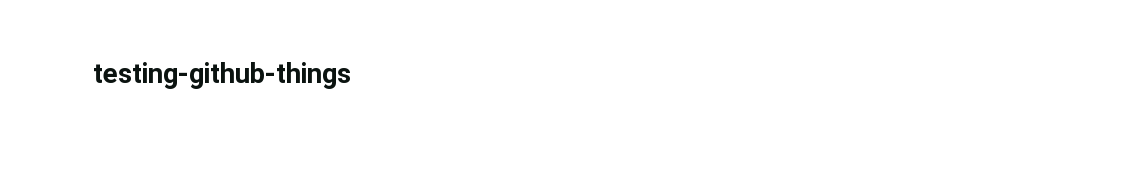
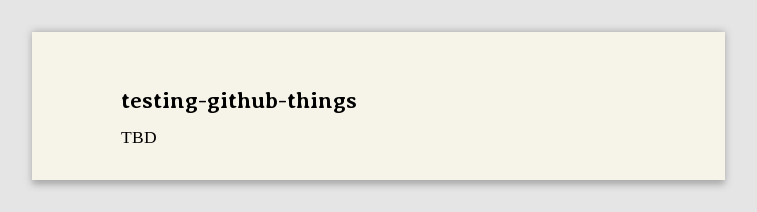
+ TBD

